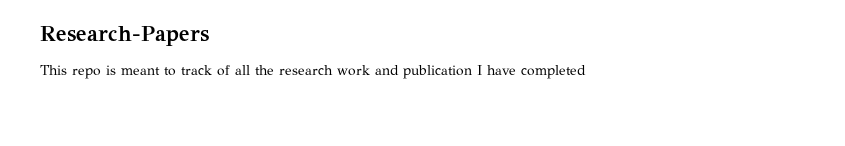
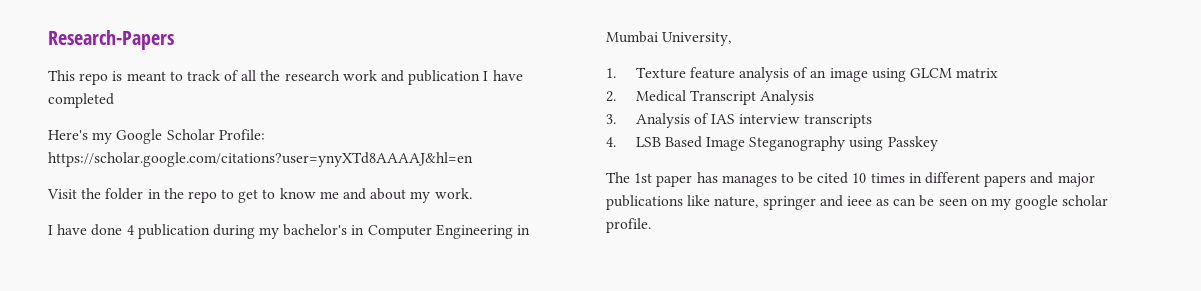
+ Here's my Google Scholar Profile: https://scholar.google.com/citations?user=ynyXTd8AAAAJ&hl=en
+ Visit the folder in the repo to get to know me and about my work.
+ I have done 4 publication during my bachelor's in Computer Engineering in Mumbai University,
+ 1. Texture feature analysis of an image using GLCM matrix
+ 2. Medical Transcript Analysis
+ 3. Analysis of IAS interview transcripts
+ 4. LSB Based Image Steganography using Passkey
+ The 1st paper has manages to be cited 10 times in different papers and major publications like nature, springer and ieee as can be seen on my google scholar profile.

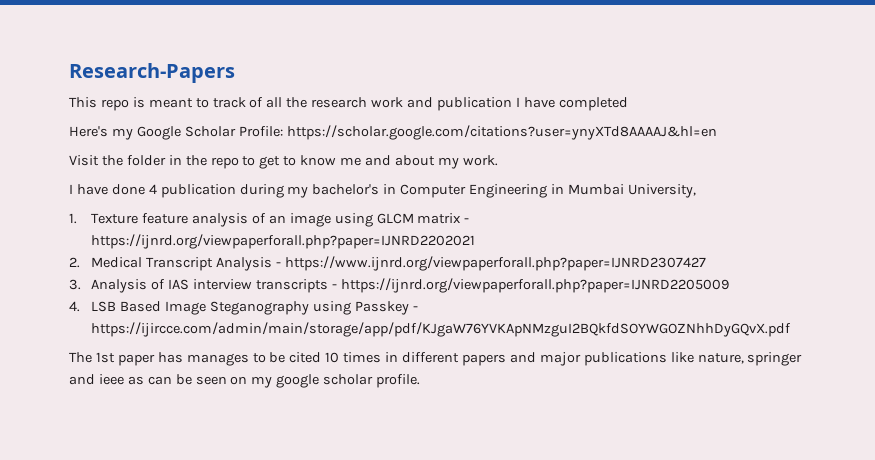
- 1. Texture feature analysis of an image using GLCM matrix
+ 1. Texture feature analysis of an image using GLCM matrix - https://ijnrd.org/viewpaperforall.php?paper=IJNRD2202021
- 2. Medical Transcript Analysis
+ 2. Medical Transcript Analysis - https://www.ijnrd.org/viewpaperforall.php?paper=IJNRD2307427
- 3. Analysis of IAS interview transcripts
+ 3. Analysis of IAS interview transcripts - https://ijnrd.org/viewpaperforall.php?paper=IJNRD2205009
- 4. LSB Based Image Steganography using Passkey
+ 4. LSB Based Image Steganography using Passkey - https://ijircce.com/admin/main/storage/app/pdf/KJgaW76YVKApNMzguI2BQkfdSOYWGOZNhhDyGQvX.pdf

